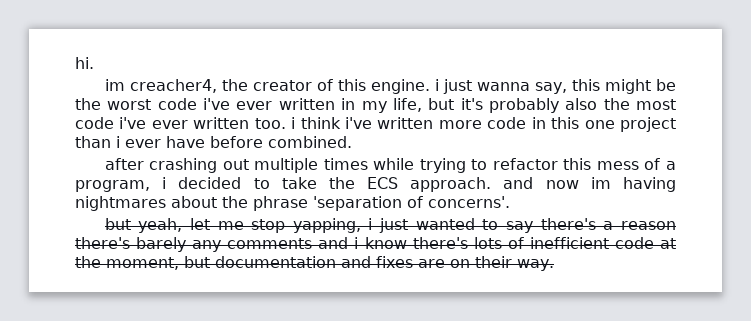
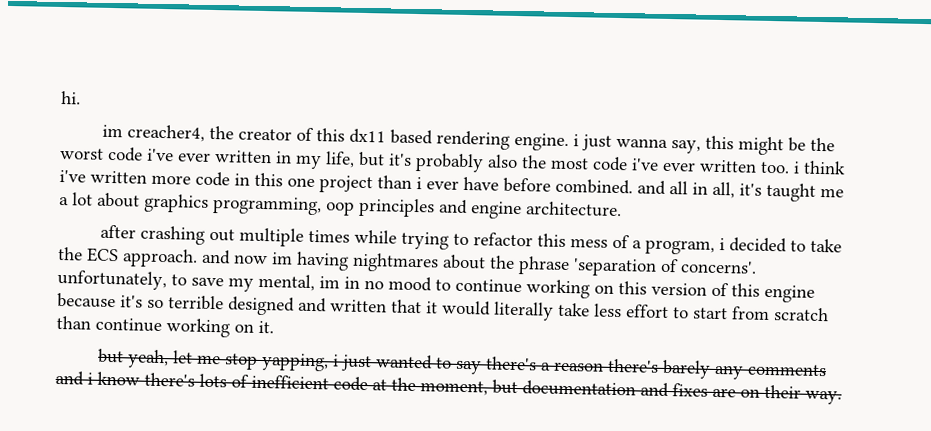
- im creacher4, the creator of this engine. i just wanna say, this might be the worst code i've ever written in my life, but it's probably also the most code i've ever written too. i think i've written more code in this one project than i ever have before combined.
+ im creacher4, the creator of this dx11 based rendering engine. i just wanna say, this might be the worst code i've ever written in my life, but it's probably also the most code i've ever written too. i think i've written more code in this one project than i ever have before combined. and all in all, it's taught me a lot about graphics programming, oop principles and engine architecture.
- after crashing out multiple times while trying to refactor this mess of a program, i decided to take the ECS approach. and now im having nightmares about the phrase 'separation of concerns'.
+ after crashing out multiple times while trying to refactor this mess of a program, i decided to take the ECS approach. and now im having nightmares about the phrase 'separation of concerns'. unfortunately, to save my mental, im in no mood to continue working on this version of this engine because it's so terrible designed and written that it would literally take less effort to start from scratch than continue working on it.

